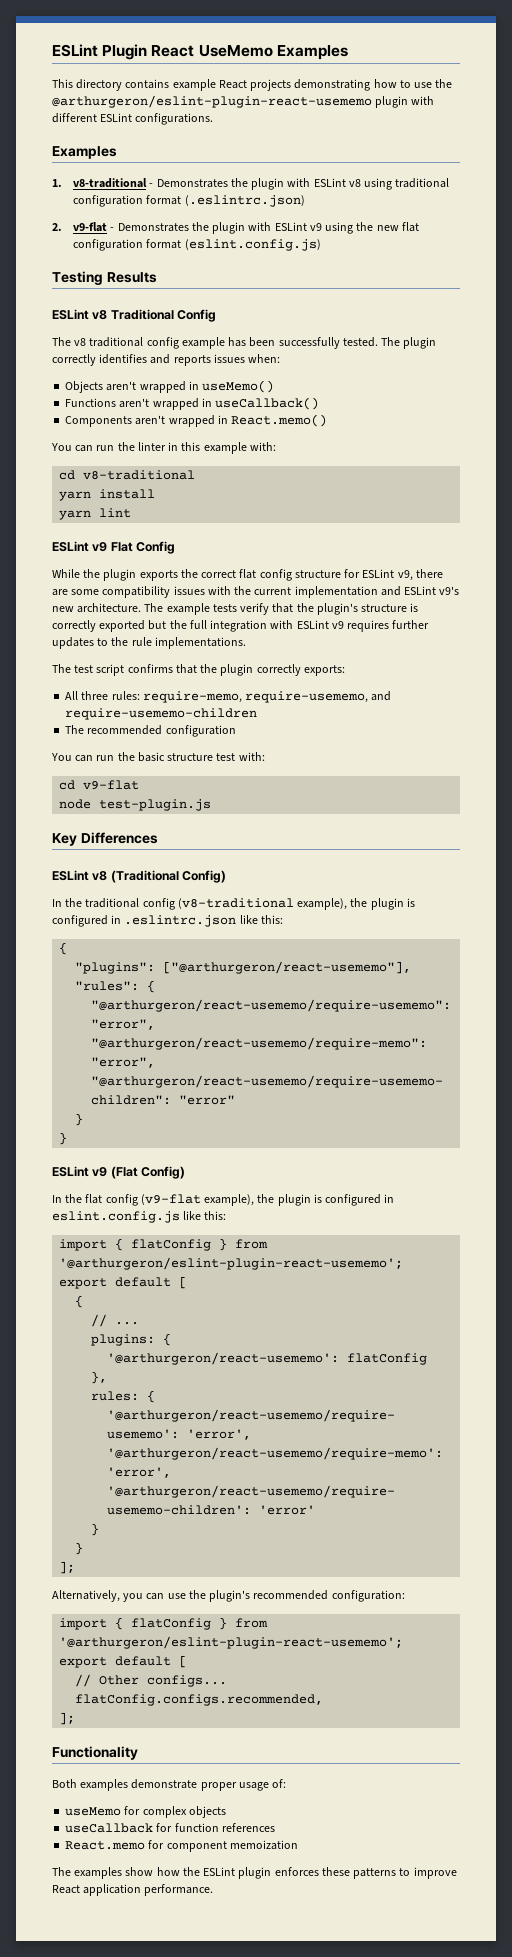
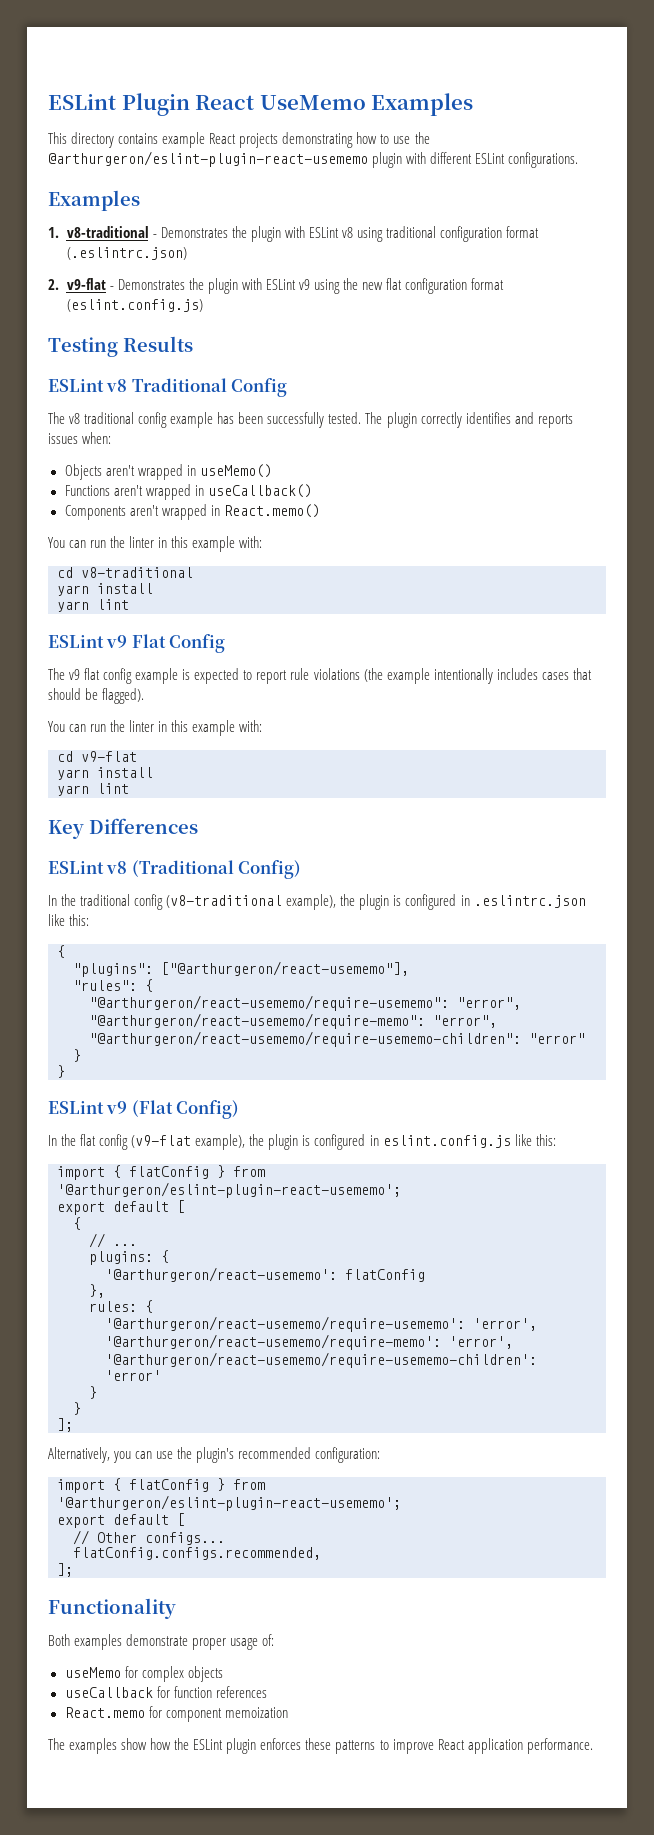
- While the plugin exports the correct flat config structure for ESLint v9, there are some compatibility issues with the current implementation and ESLint v9's new architecture. The example tests verify that the plugin's structure is correctly exported but the full integration with ESLint v9 requires further updates to the rule implementations.
- The test script confirms that the plugin correctly exports:
- All three rules: require-memo, require-usememo, and require-usememo-children
- The recommended configuration
- You can run the basic structure test with:
+ The v9 flat config example is expected to report rule violations (the example intentionally includes cases that should be flagged).
+ You can run the linter in this example with:
  cd v9-flat
- node test-plugin.js
+ yarn install
+ yarn lint

